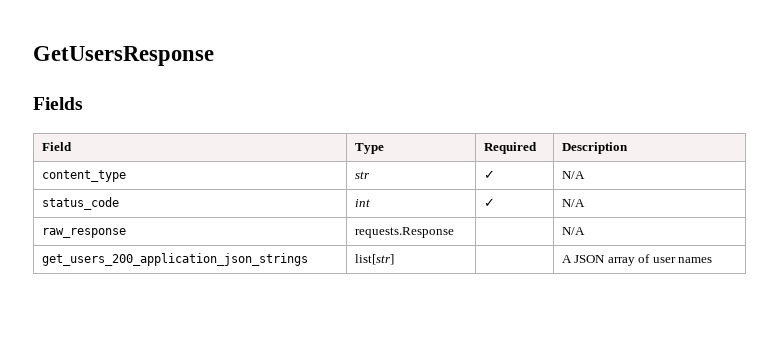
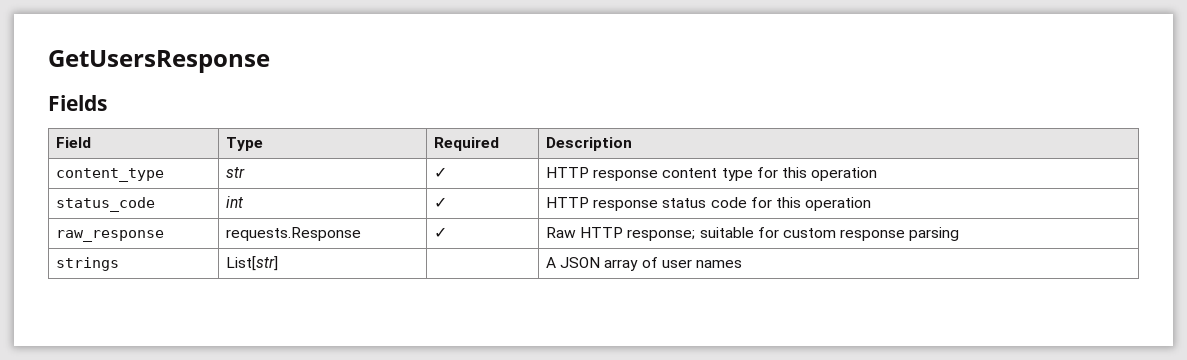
- content_type | str | ✓ | N/A
- status_code | int | ✓ | N/A
- raw_response | requests.Response | | N/A
- get_users_200_application_json_strings | list[str] | | A JSON array of user names
+ content_type | str | ✓ | HTTP response content type for this operation
+ status_code | int | ✓ | HTTP response status code for this operation
+ raw_response | requests.Response | ✓ | Raw HTTP response; suitable for custom response parsing
+ strings | List[str] | | A JSON array of user names

